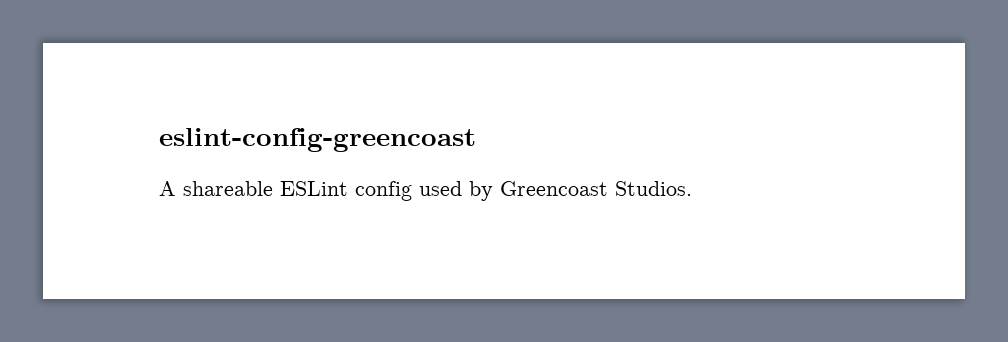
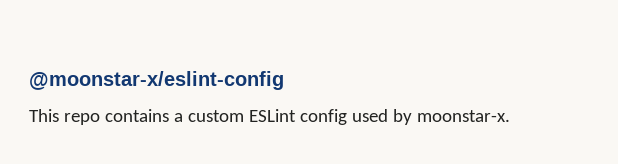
- eslint-config-greencoast
- A shareable ESLint config used by Greencoast Studios.
+ @moonstar-x/eslint-config
+ This repo contains a custom ESLint config used by moonstar-x.

